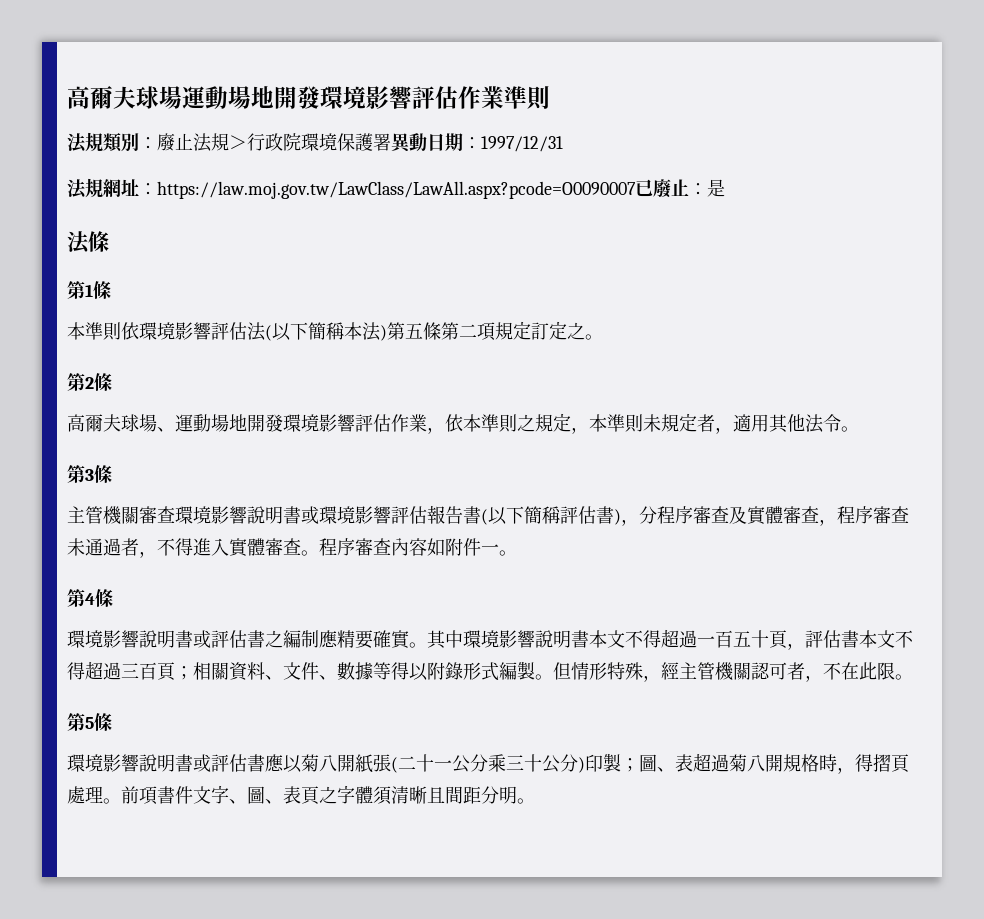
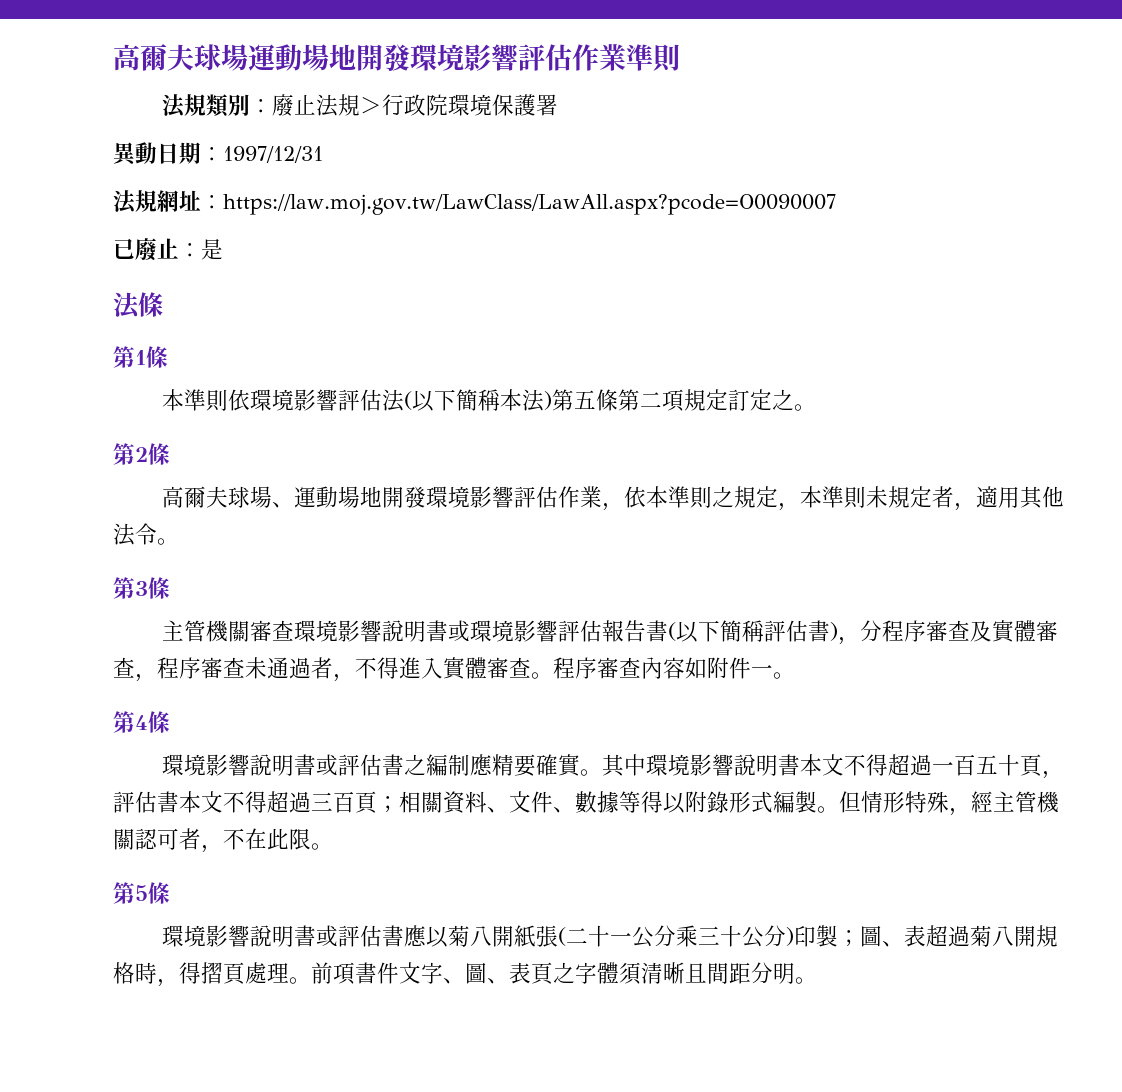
- 法規類別：廢止法規＞行政院環境保護署異動日期：1997/12/31
+ 法規類別：廢止法規＞行政院環境保護署
+ 異動日期：1997/12/31
- 法規網址：https://law.moj.gov.tw/LawClass/LawAll.aspx?pcode=O0090007已廢止：是
+ 法規網址：https://law.moj.gov.tw/LawClass/LawAll.aspx?pcode=O0090007
+ 已廢止：是

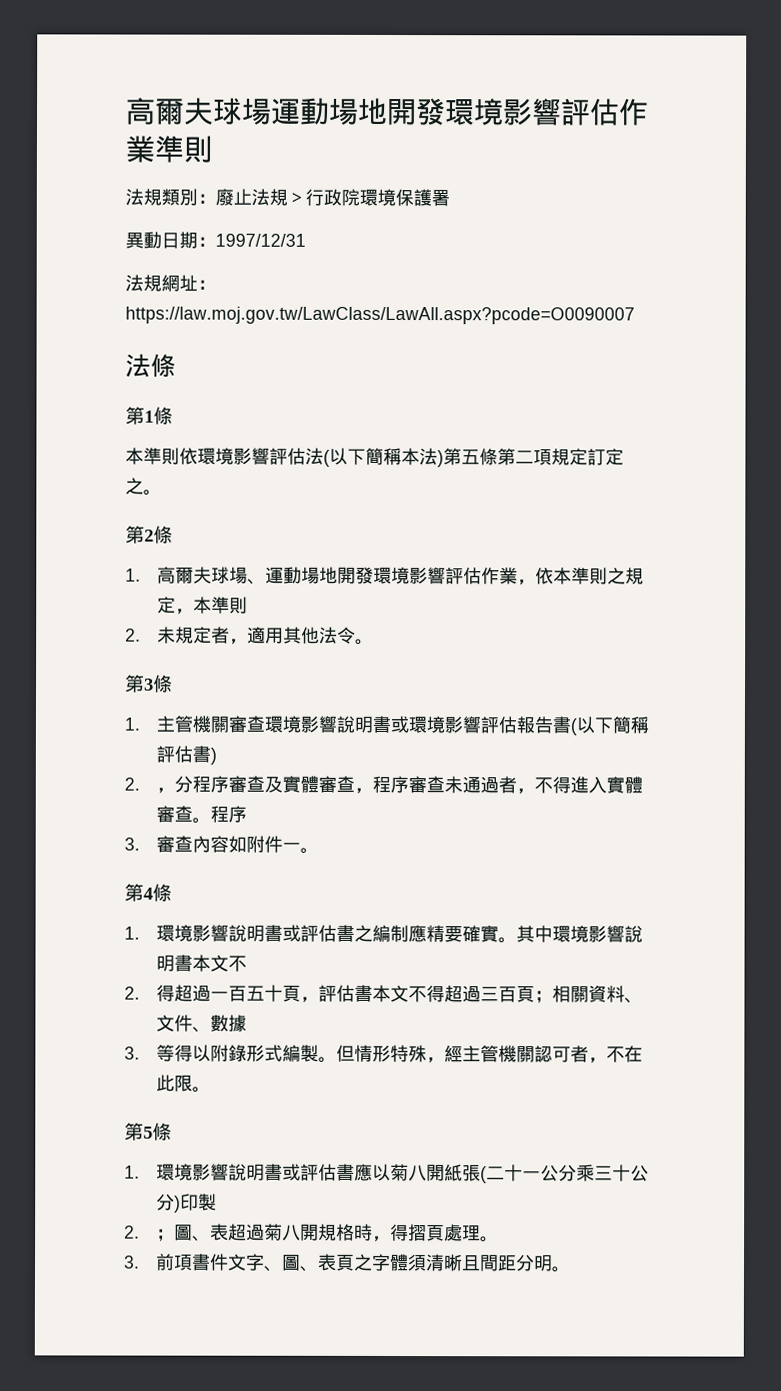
- 已廢止：是
- 高爾夫球場、運動場地開發環境影響評估作業，依本準則之規定，本準則未規定者，適用其他法令。
+ 1.高爾夫球場、運動場地開發環境影響評估作業，依本準則之規定，本準則
+ 2.未規定者，適用其他法令。
- 主管機關審查環境影響說明書或環境影響評估報告書(以下簡稱評估書)，分程序審查及實體審查，程序審查未通過者，不得進入實體審查。程序審查內容如附件一。
+ 1.主管機關審查環境影響說明書或環境影響評估報告書(以下簡稱評估書)
+ 2.，分程序審查及實體審查，程序審查未通過者，不得進入實體審查。程序
+ 3.審查內容如附件一。
- 環境影響說明書或評估書之編制應精要確實。
+ 1.環境影響說明書或評估書之編制應精要確實。
- 其中環境影響說明書本文不得超過一百五十頁，評估書本文不得超過三百頁；相關資料、文件、數據等得以附錄形式編製。
+ 其中環境影響說明書本文不
+ 2.得超過一百五十頁，評估書本文不得超過三百頁；相關資料、文件、數據
+ 3.等得以附錄形式編製。
- 環境影響說明書或評估書應以菊八開紙張(二十一公分乘三十公分)印製；圖、表超過菊八開規格時，得摺頁處理。前項書件文字、圖、表頁之字體須清晰且間距分明。
+ 1.環境影響說明書或評估書應以菊八開紙張(二十一公分乘三十公分)印製
+ 2.；圖、表超過菊八開規格時，得摺頁處理。
+ 3.前項書件文字、圖、表頁之字體須清晰且間距分明。

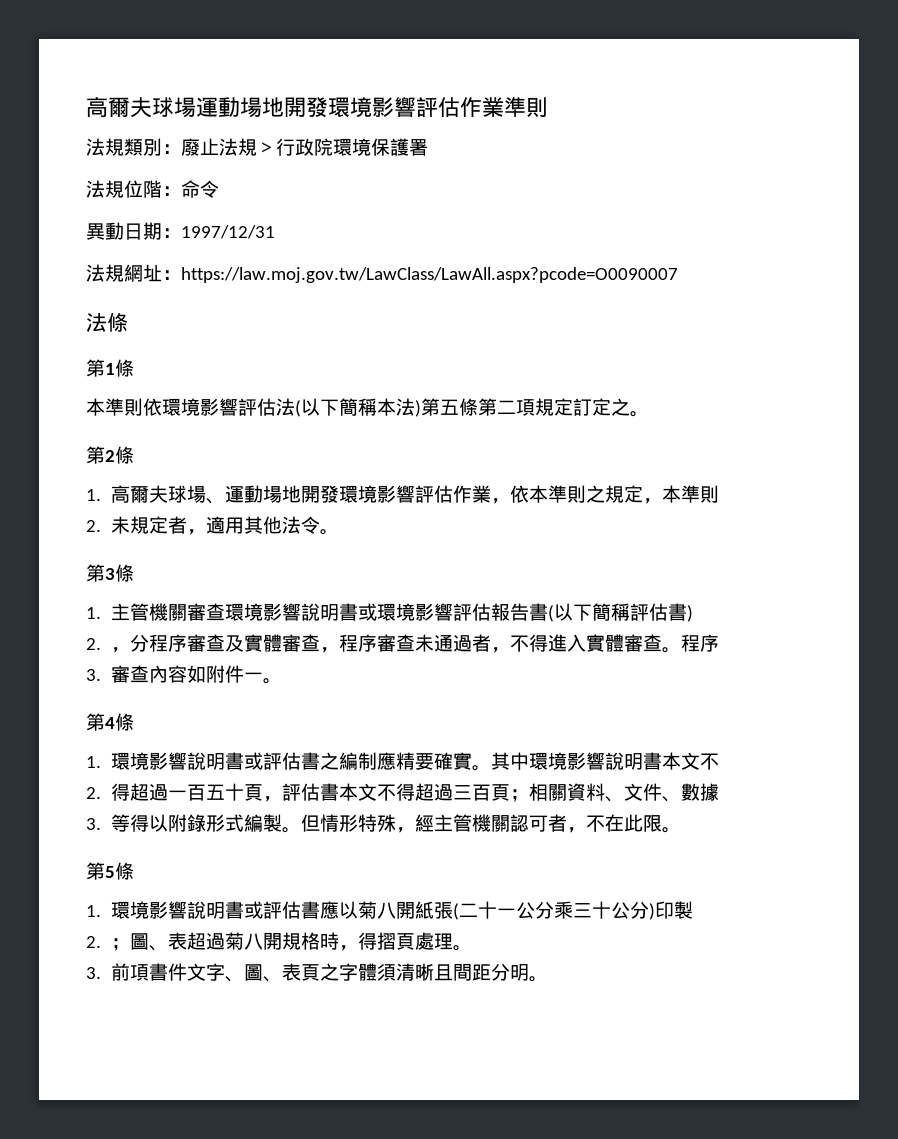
+ 法規位階：命令

